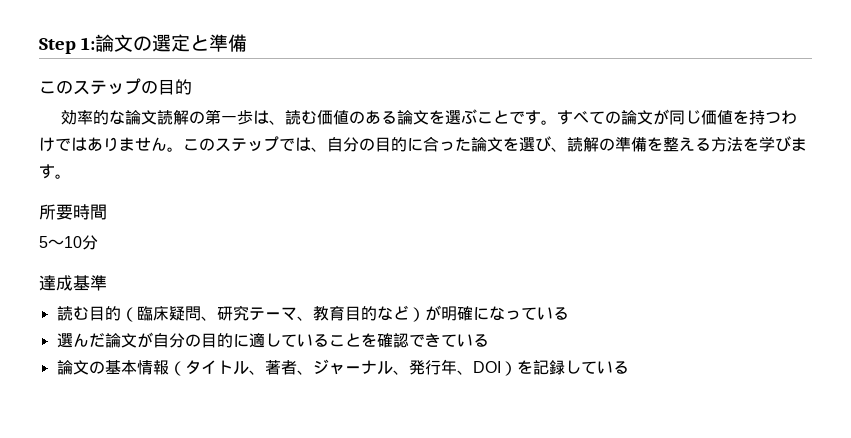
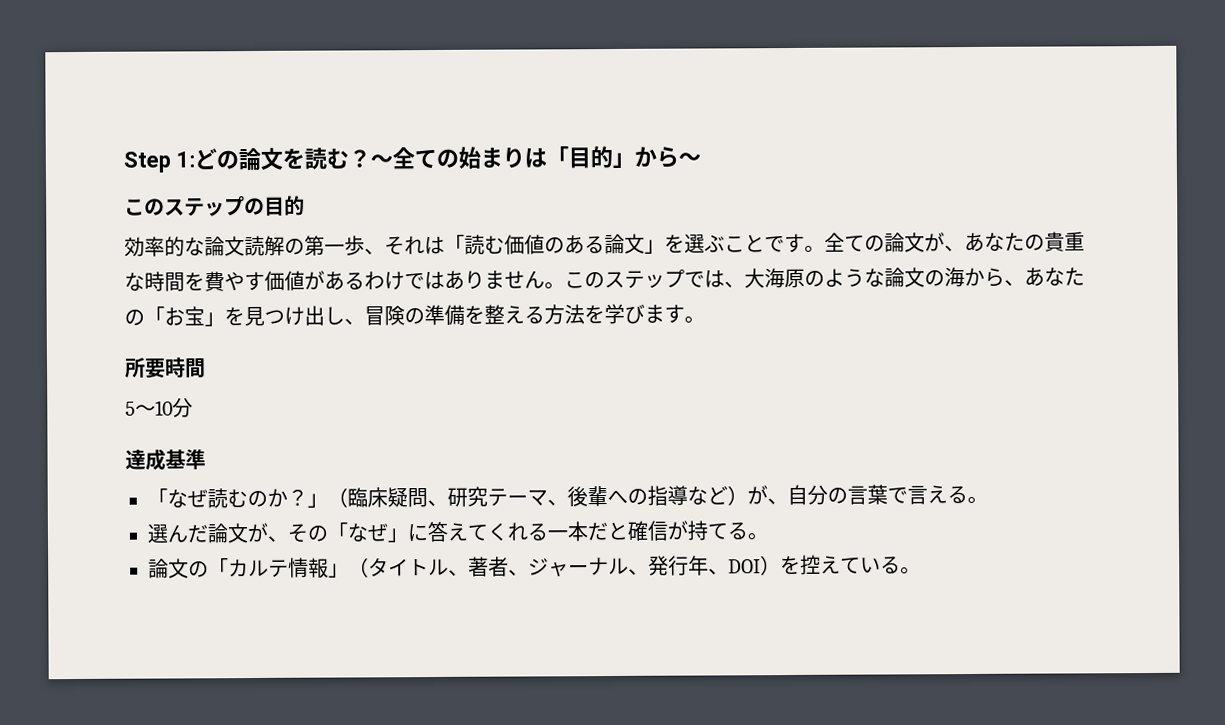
- Step 1:論文の選定と準備
+ Step 1:どの論文を読む？〜全ての始まりは「目的」から〜
- 効率的な論文読解の第一歩は、読む価値のある論文を選ぶことです。
+ 効率的な論文読解の第一歩、それは「読む価値のある論文」を選ぶことです。
- すべての論文が同じ価値を持つわけではありません。
+ 全ての論文が、あなたの貴重な時間を費やす価値があるわけではありません。
- このステップでは、自分の目的に合った論文を選び、読解の準備を整える方法を学びます。
+ このステップでは、大海原のような論文の海から、あなたの「お宝」を見つけ出し、冒険の準備を整える方法を学びます。
- 読む目的（臨床疑問、研究テーマ、教育目的など）が明確になっている
+ 「なぜ読むのか？」（臨床疑問、研究テーマ、後輩への指導など）が、自分の言葉で言える。
- 選んだ論文が自分の目的に適していることを確認できている
- 論文の基本情報（タイトル、著者、ジャーナル、発行年、DOI）を記録している
+ 選んだ論文が、その「なぜ」に答えてくれる一本だと確信が持てる。
+ 論文の「カルテ情報」（タイトル、著者、ジャーナル、発行年、DOI）を控えている。

